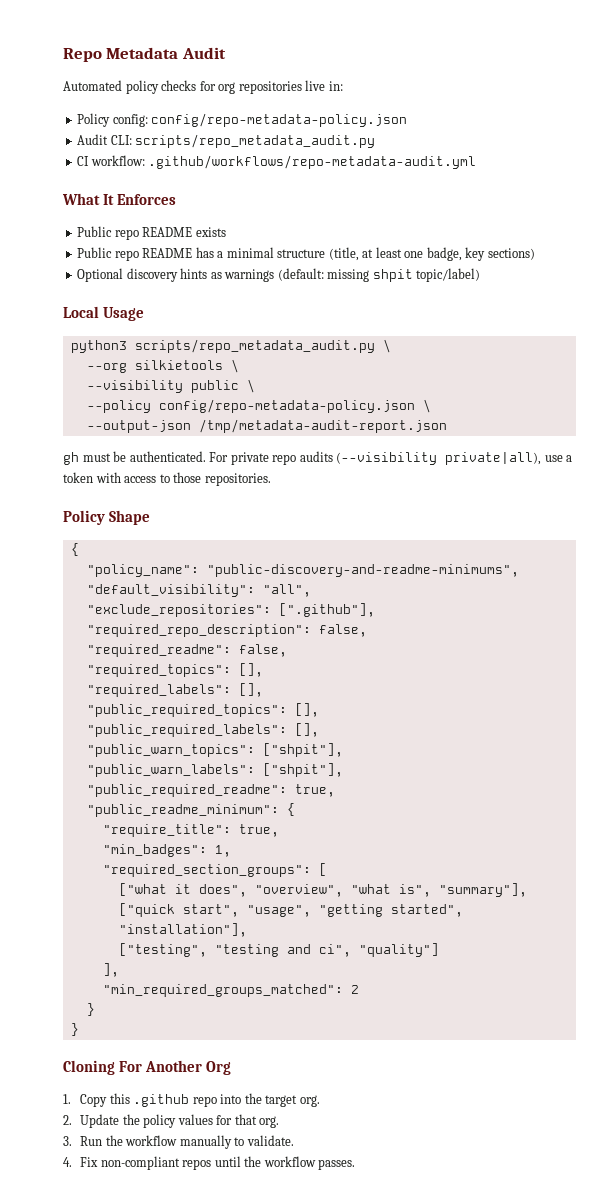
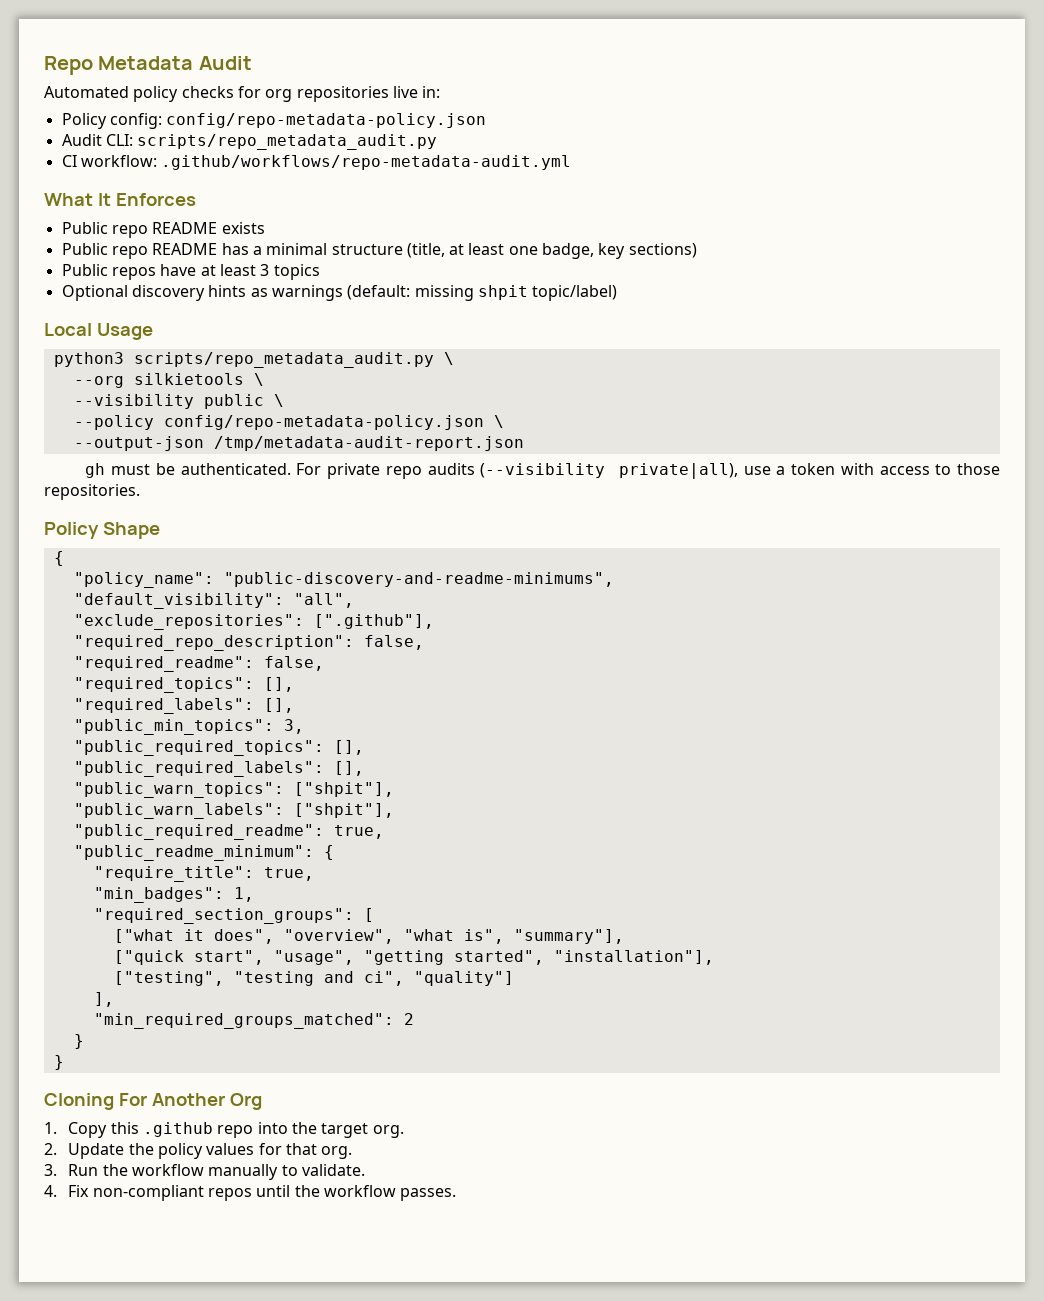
+ Public repos have at least 3 topics
+ "public_min_topics": 3,

